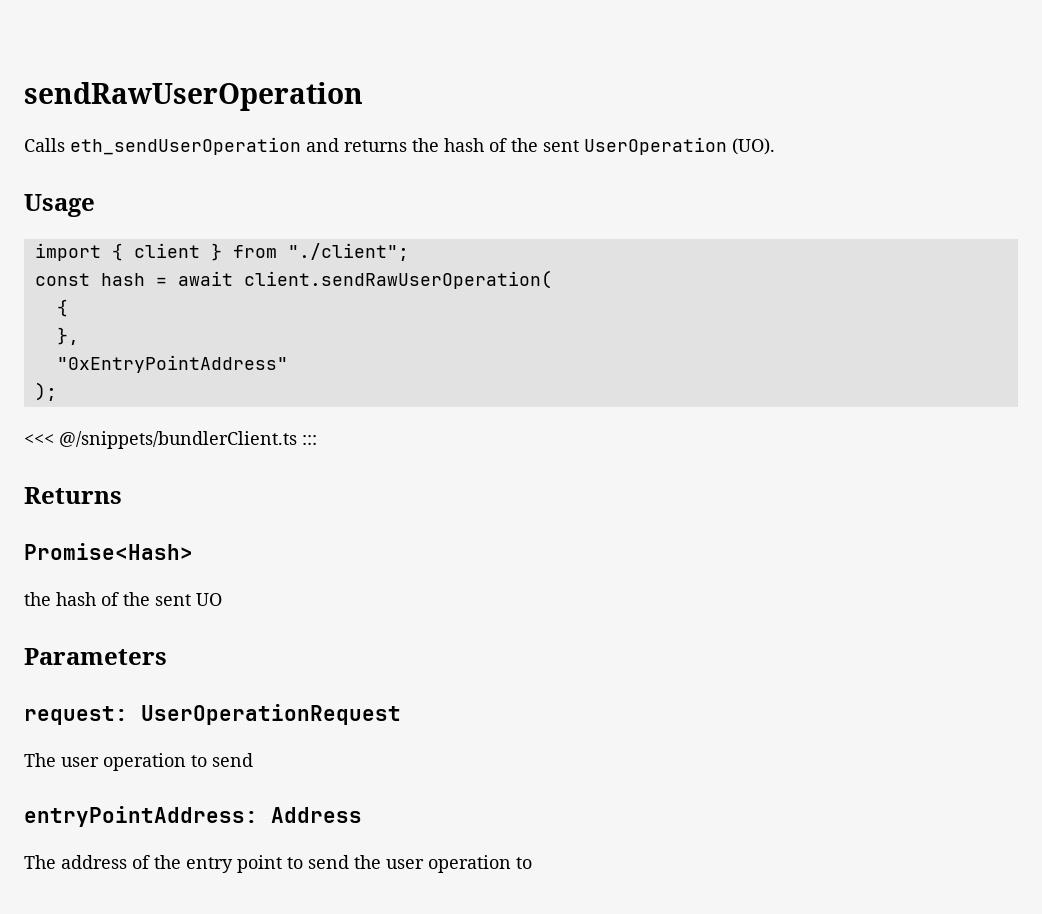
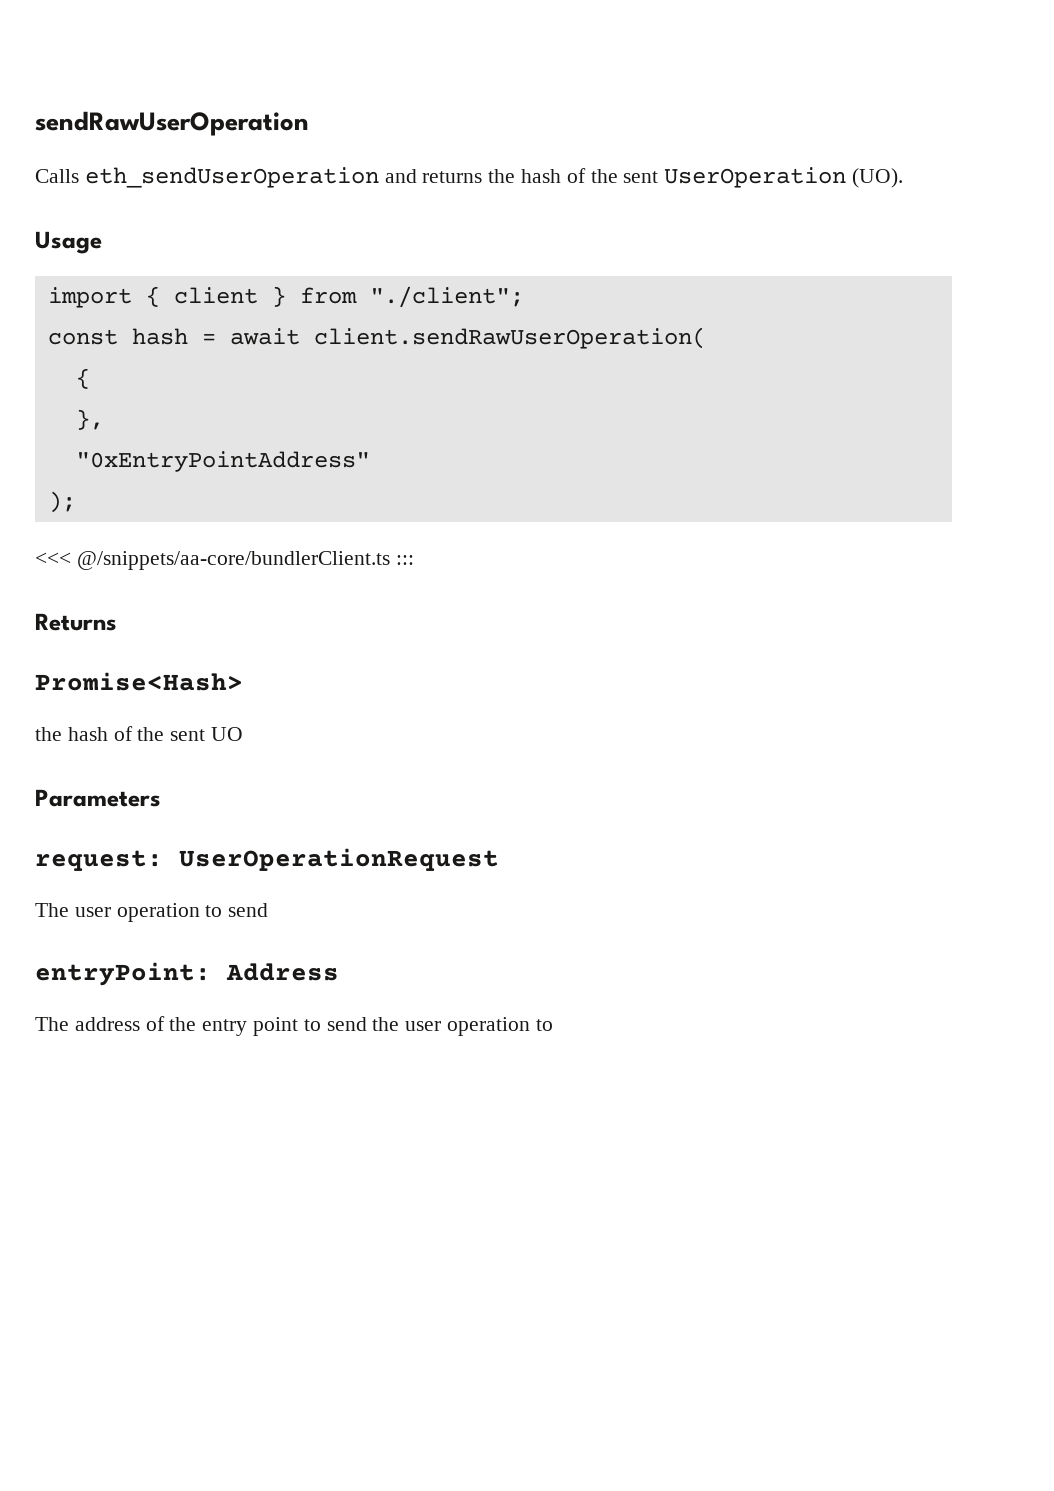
- <<< @/snippets/bundlerClient.ts :::
+ <<< @/snippets/aa-core/bundlerClient.ts :::
- entryPointAddress: Address
+ entryPoint: Address

